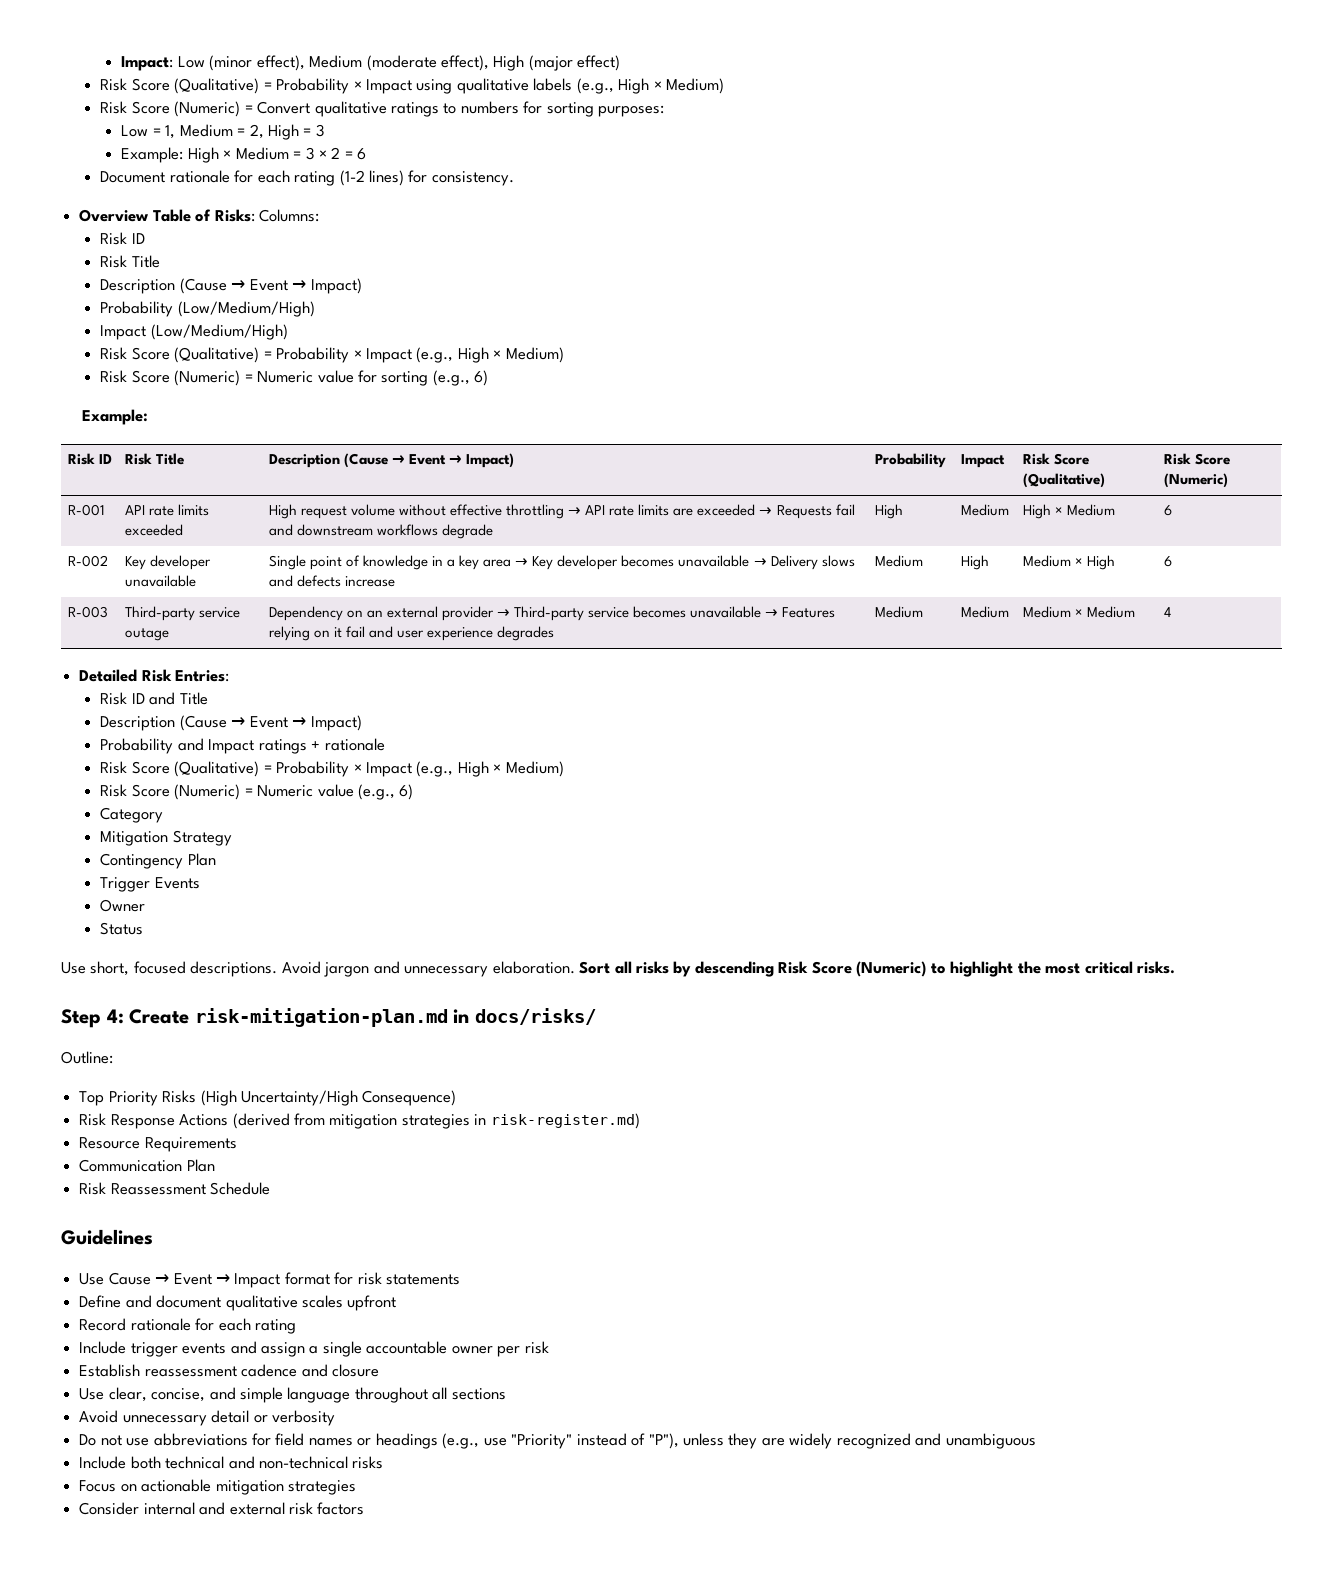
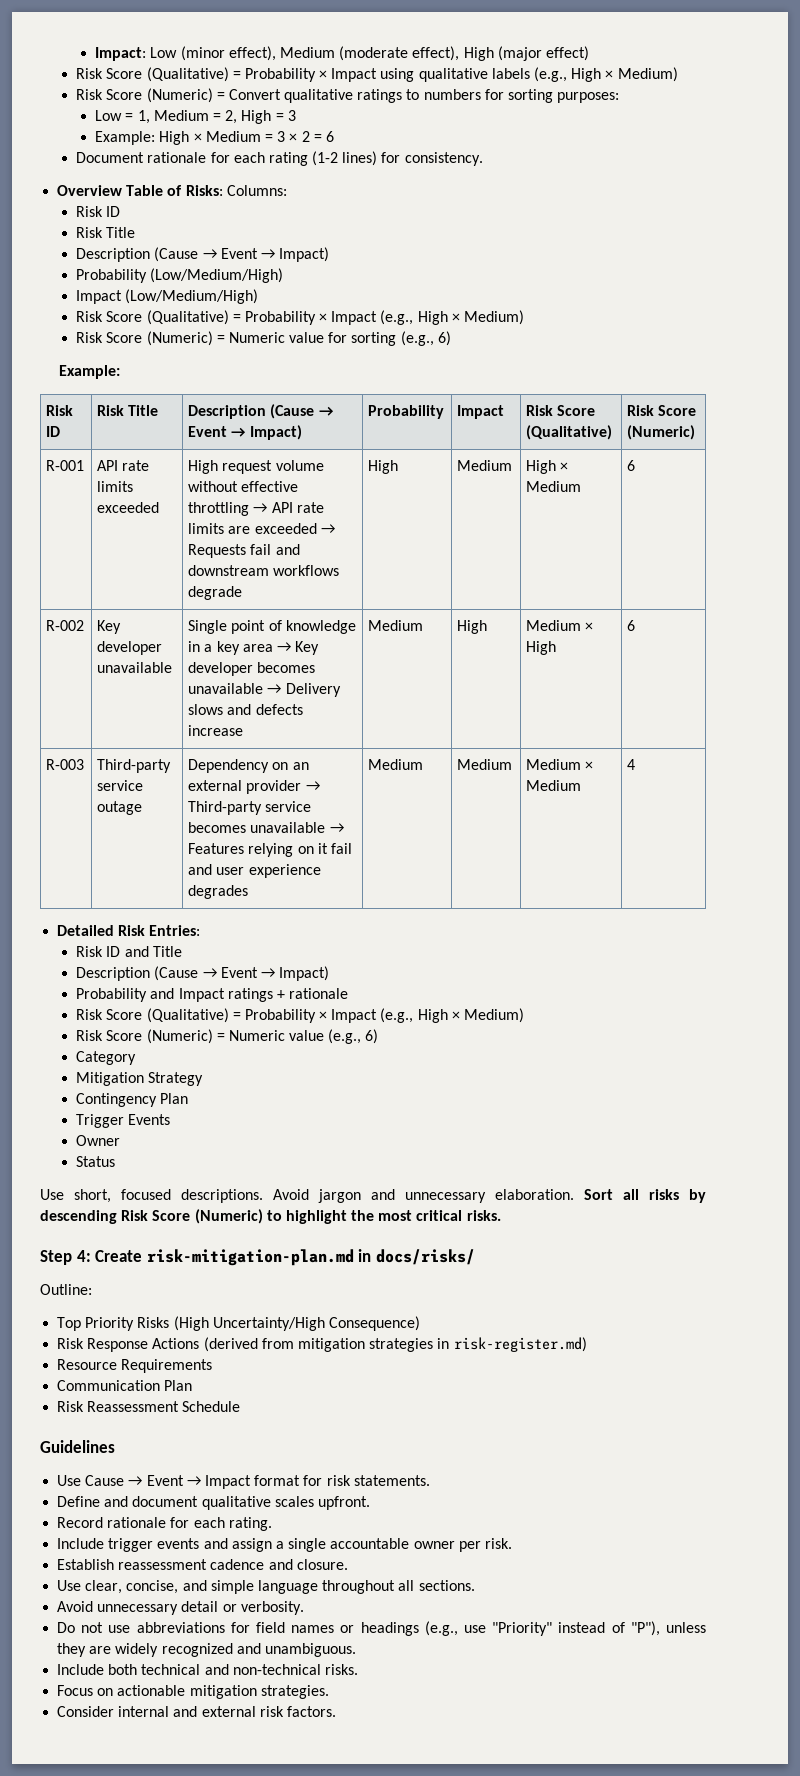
- Use Cause → Event → Impact format for risk statements
+ Use Cause → Event → Impact format for risk statements.
- Define and document qualitative scales upfront
+ Define and document qualitative scales upfront.
- Record rationale for each rating
+ Record rationale for each rating.
- Include trigger events and assign a single accountable owner per risk
+ Include trigger events and assign a single accountable owner per risk.
- Establish reassessment cadence and closure
+ Establish reassessment cadence and closure.
- Use clear, concise, and simple language throughout all sections
+ Use clear, concise, and simple language throughout all sections.
- Avoid unnecessary detail or verbosity
+ Avoid unnecessary detail or verbosity.
- Do not use abbreviations for field names or headings (e.g., use "Priority" instead of "P"), unless they are widely recognized and unambiguous
+ Do not use abbreviations for field names or headings (e.g., use "Priority" instead of "P"), unless they are widely recognized and unambiguous.
- Include both technical and non-technical risks
+ Include both technical and non-technical risks.
- Focus on actionable mitigation strategies
+ Focus on actionable mitigation strategies.
- Consider internal and external risk factors
+ Consider internal and external risk factors.

